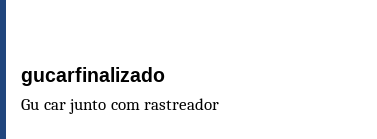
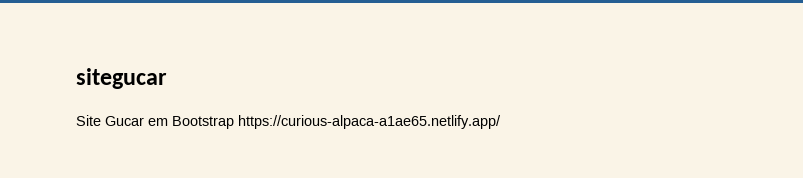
- gucarfinalizado
- Gu car junto com rastreador
+ sitegucar
+ Site Gucar em Bootstrap https://curious-alpaca-a1ae65.netlify.app/

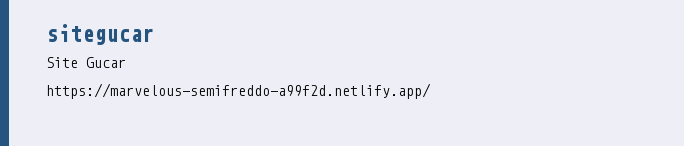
- Site Gucar em Bootstrap https://curious-alpaca-a1ae65.netlify.app/
+ Site Gucar
+ https://marvelous-semifreddo-a99f2d.netlify.app/

